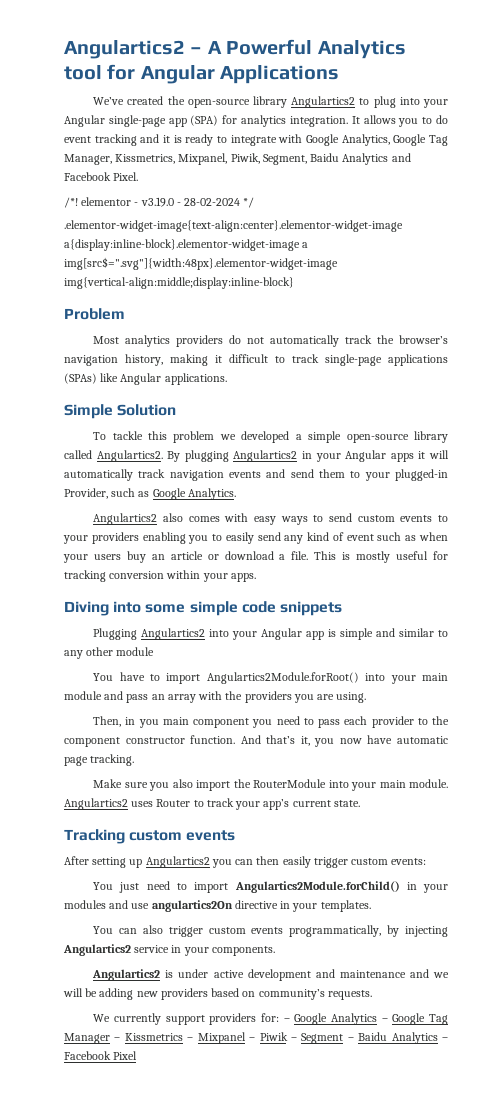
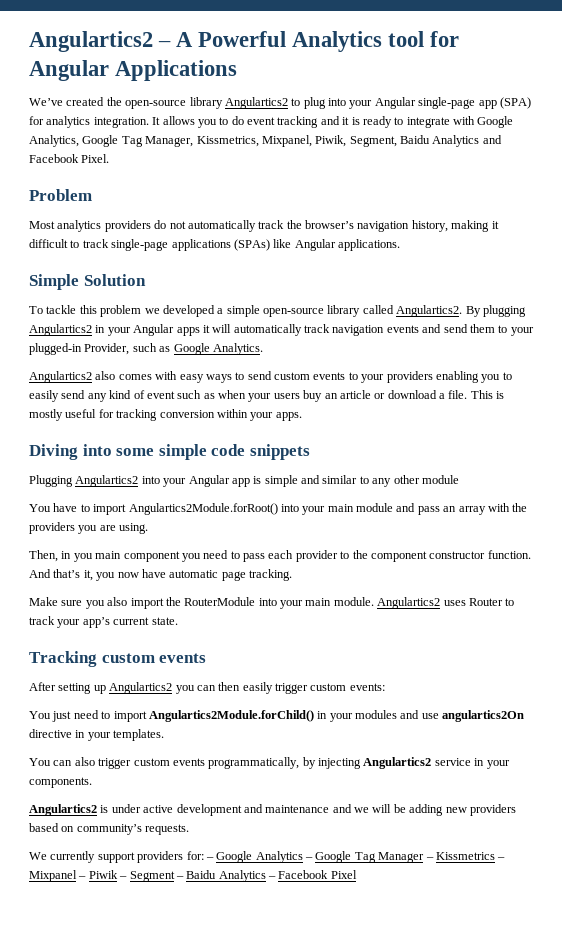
- /*! elementor - v3.19.0 - 28-02-2024 */
- .elementor-widget-image{text-align:center}.elementor-widget-image a{display:inline-block}.elementor-widget-image a img[src$=".svg"]{width:48px}.elementor-widget-image img{vertical-align:middle;display:inline-block}

